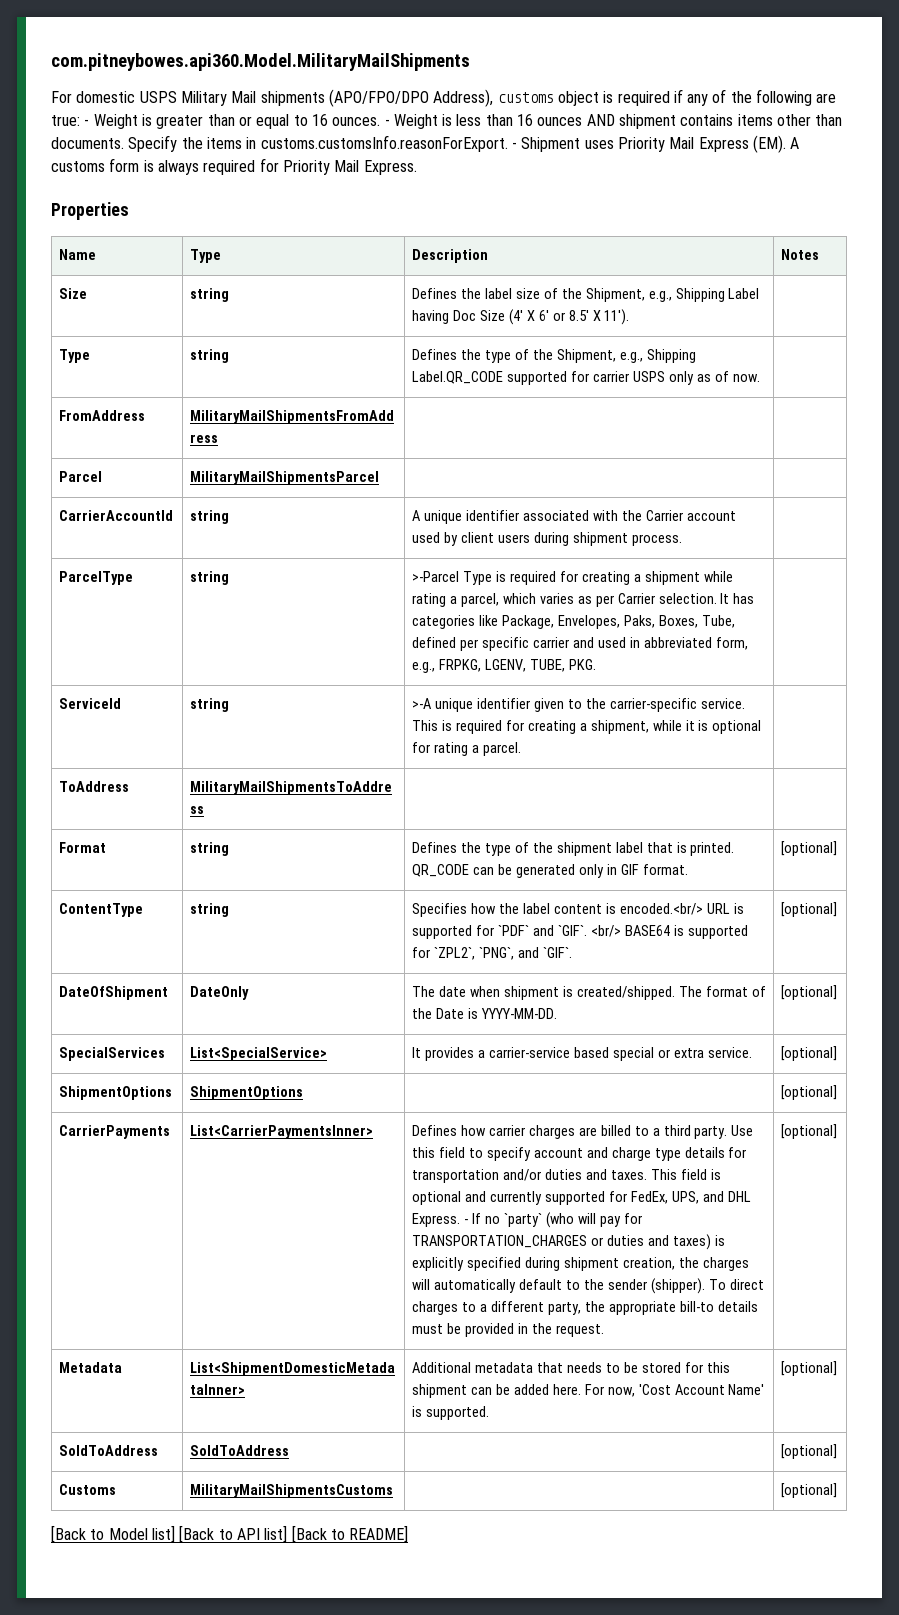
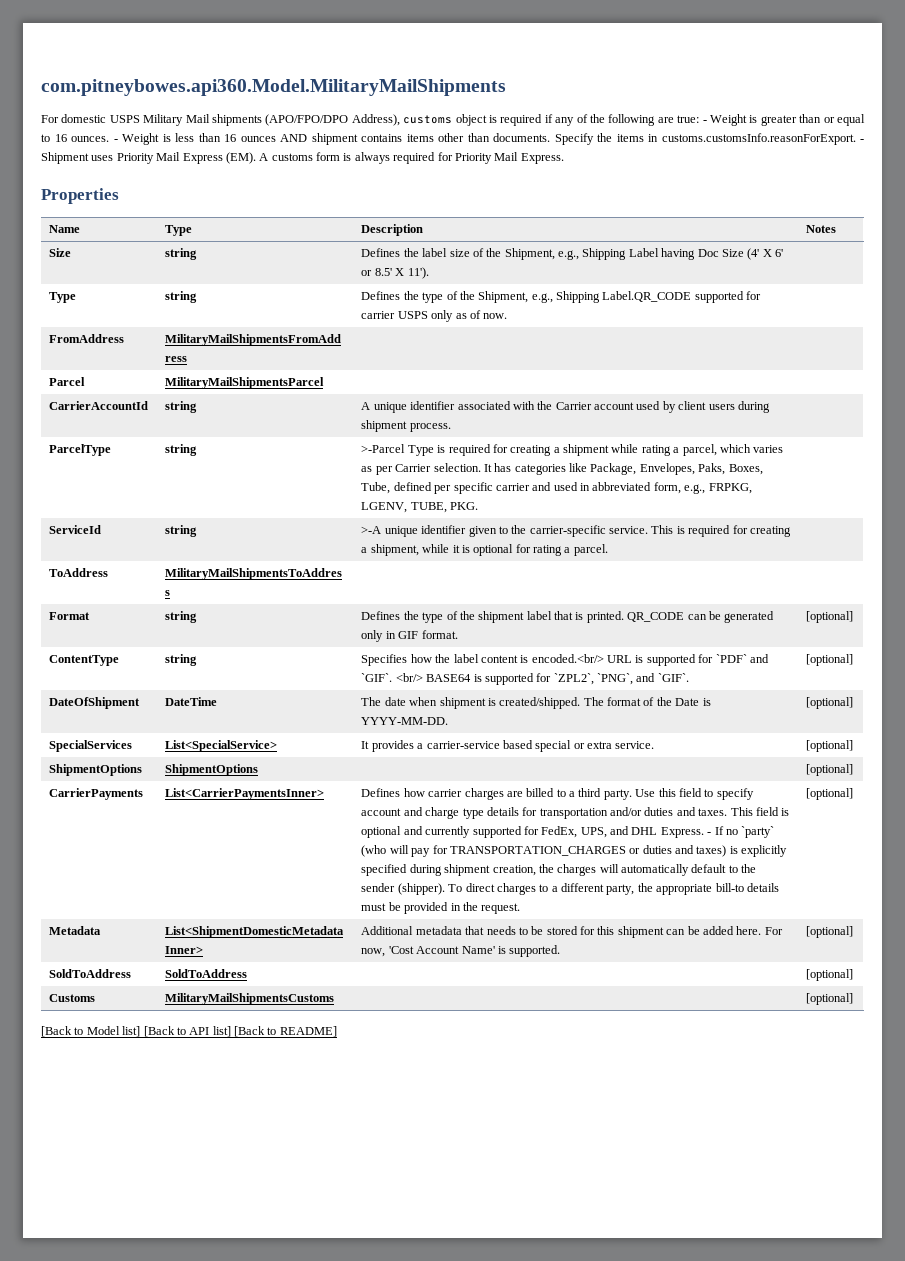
- DateOfShipment | DateOnly | The date when shipment is created/shipped. The format of the Date is YYYY-MM-DD. | [optional]
+ DateOfShipment | DateTime | The date when shipment is created/shipped. The format of the Date is YYYY-MM-DD. | [optional]

